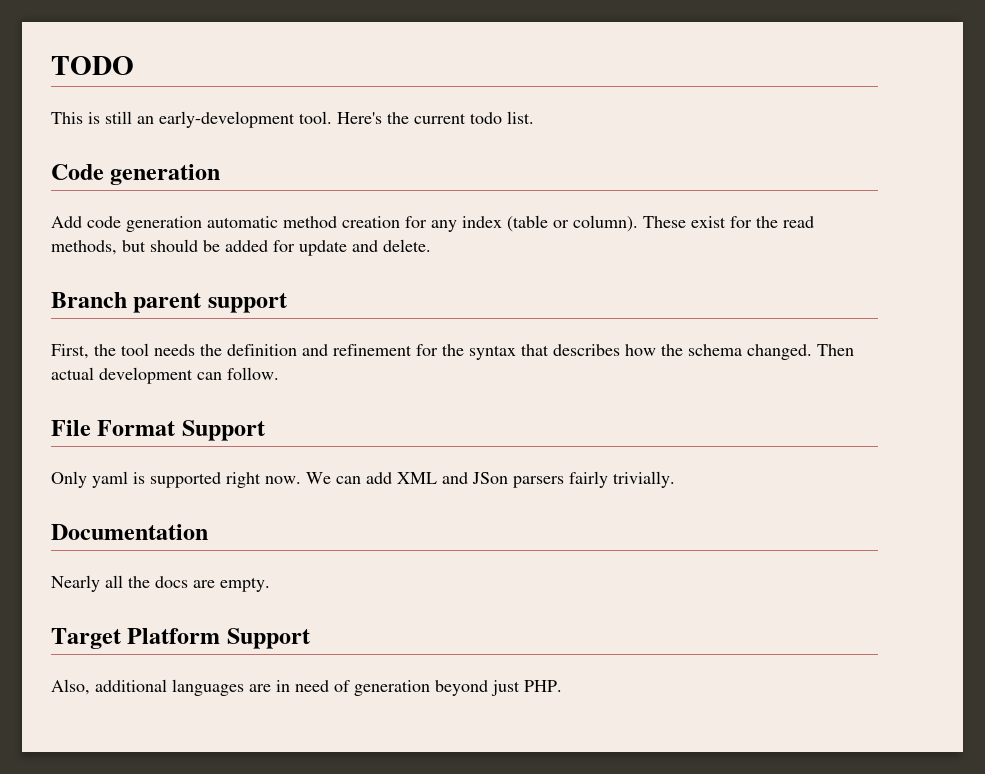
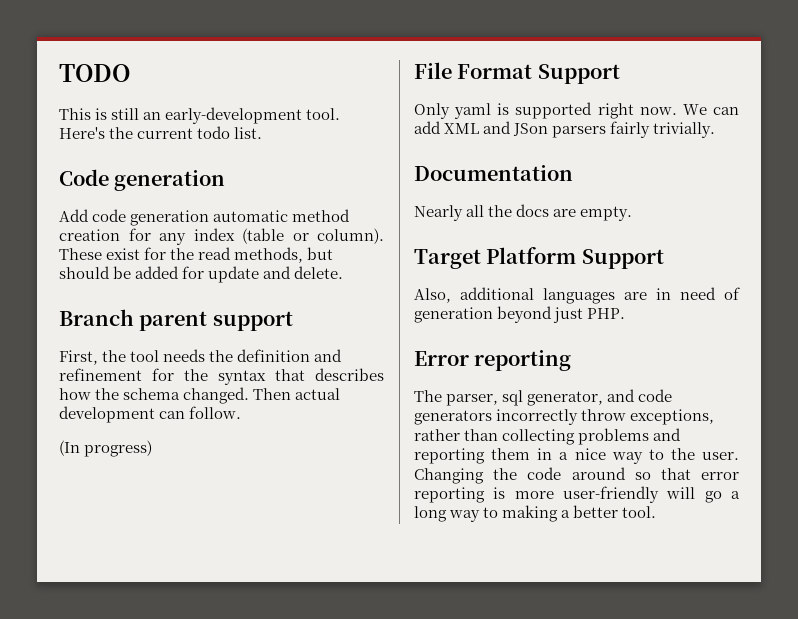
+ (In progress)
+ Error reporting
+ The parser, sql generator, and code generators incorrectly throw exceptions, rather than collecting problems and reporting them in a nice way to the user. Changing the code around so that error reporting is more user-friendly will go a long way to making a better tool.

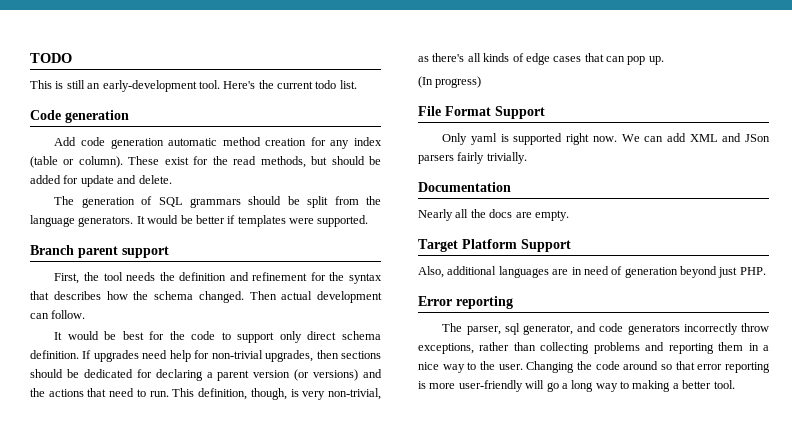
+ The generation of SQL grammars should be split from the language generators. It would be better if templates were supported.
+ It would be best for the code to support only direct schema definition. If upgrades need help for non-trivial upgrades, then sections should be dedicated for declaring a parent version (or versions) and the actions that need to run. This definition, though, is very non-trivial, as there's all kinds of edge cases that can pop up.

